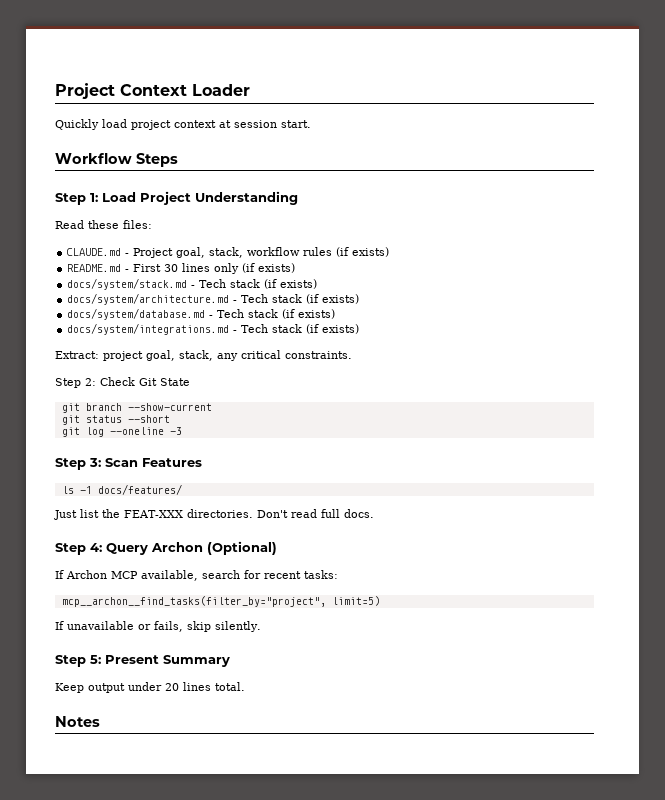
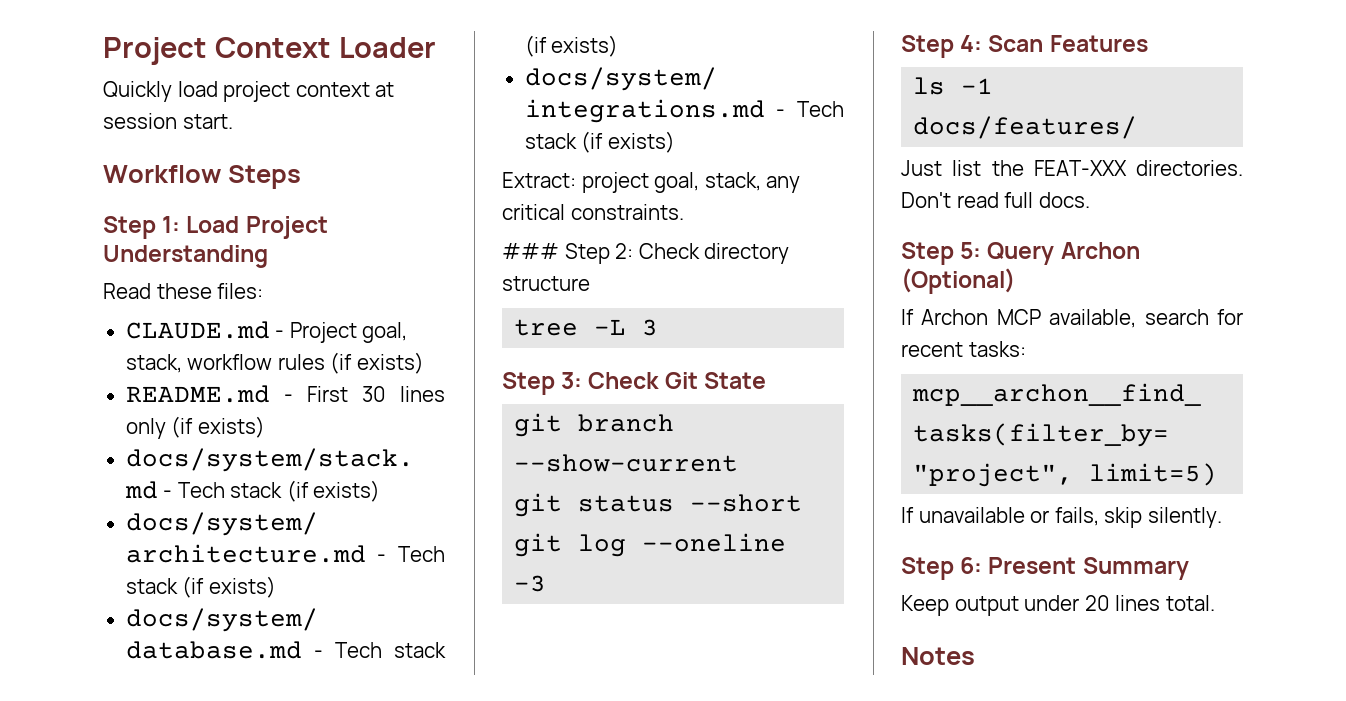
- Step 2: Check Git State
+ ### Step 2: Check directory structure
+ tree -L 3
+ Step 3: Check Git State
- Step 3: Scan Features
+ Step 4: Scan Features
- Step 4: Query Archon (Optional)
+ Step 5: Query Archon (Optional)
- Step 5: Present Summary
+ Step 6: Present Summary

